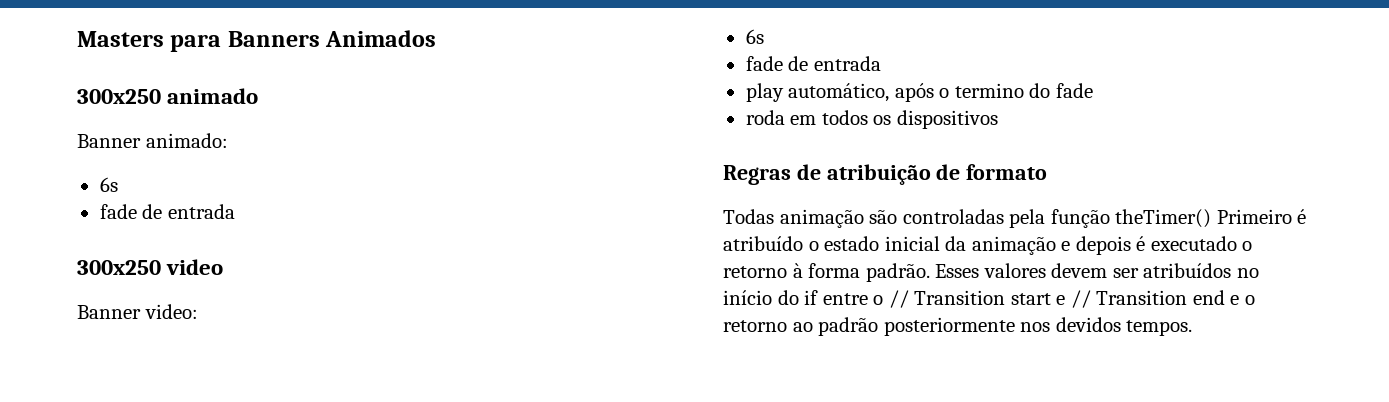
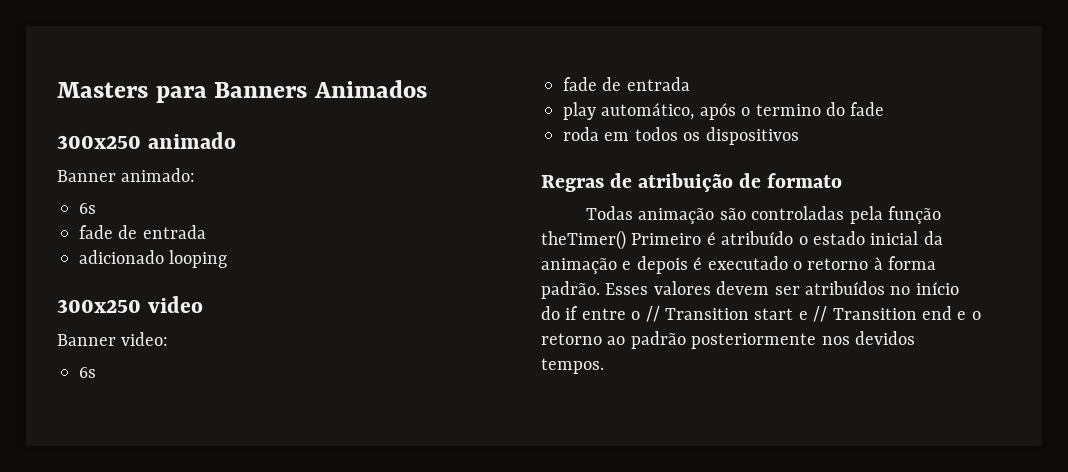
+ adicionado looping

